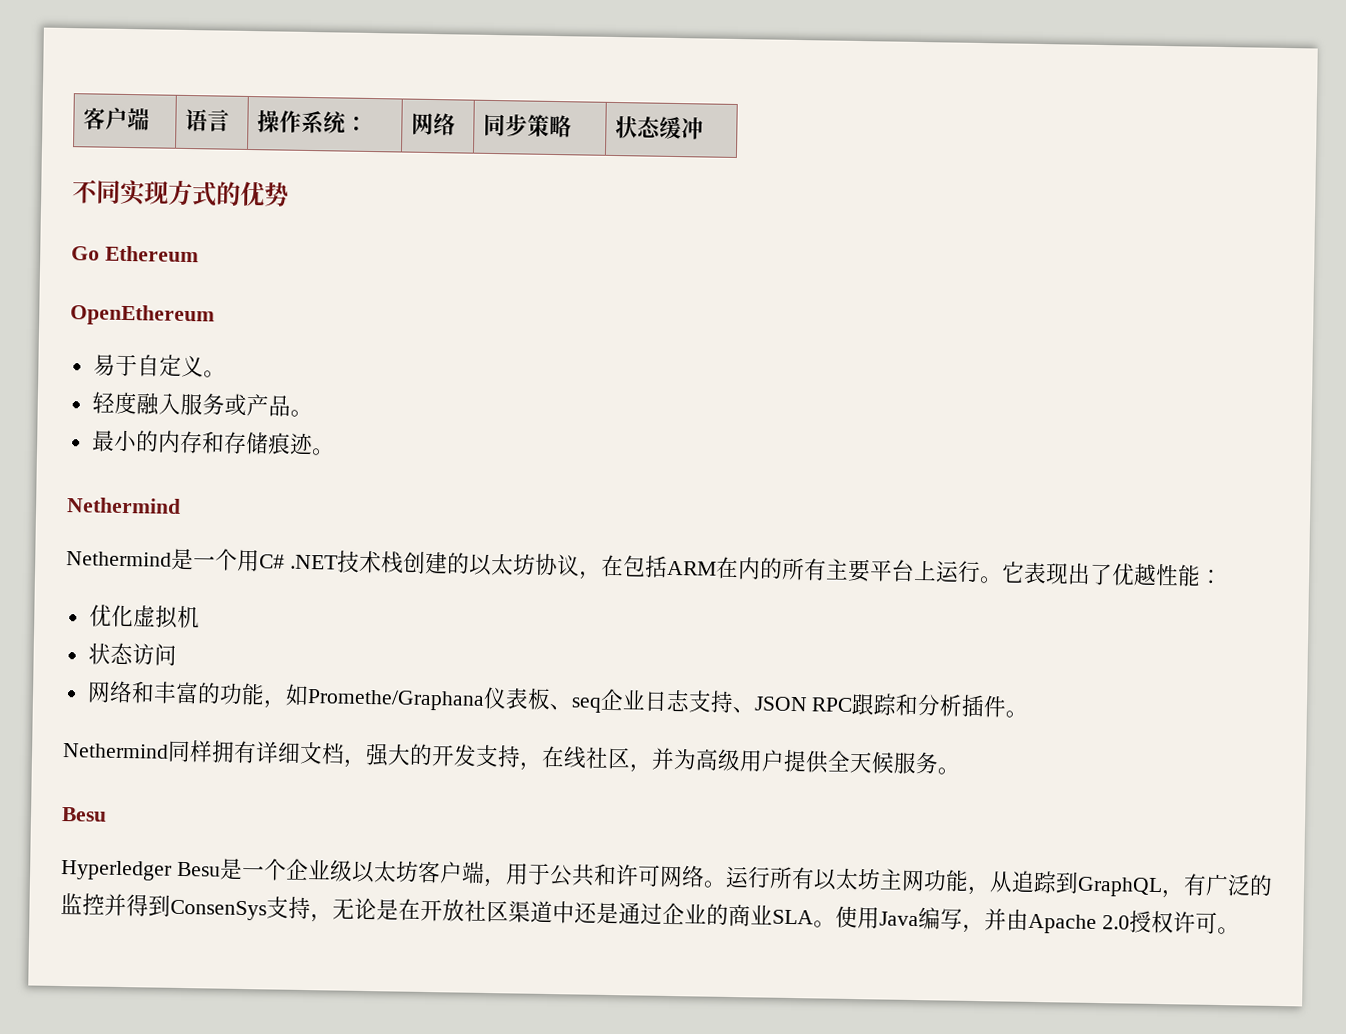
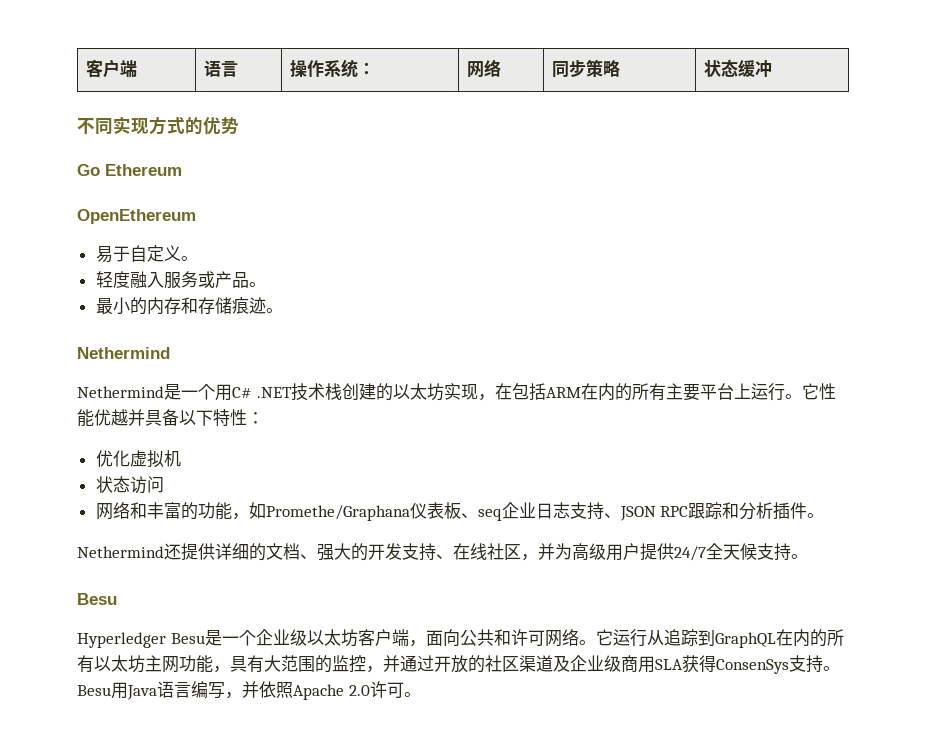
- Nethermind是一个用C# .NET技术栈创建的以太坊协议，在包括ARM在内的所有主要平台上运行。
+ Nethermind是一个用C# .NET技术栈创建的以太坊实现，在包括ARM在内的所有主要平台上运行。
- 它表现出了优越性能：
+ 它性能优越并具备以下特性：
- Nethermind同样拥有详细文档，强大的开发支持，在线社区，并为高级用户提供全天候服务。
+ Nethermind还提供详细的文档、强大的开发支持、在线社区，并为高级用户提供24/7全天候支持。
- Hyperledger Besu是一个企业级以太坊客户端，用于公共和许可网络。
+ Hyperledger Besu是一个企业级以太坊客户端，面向公共和许可网络。
- 运行所有以太坊主网功能，从追踪到GraphQL，有广泛的监控并得到ConsenSys支持，无论是在开放社区渠道中还是通过企业的商业SLA。使用Java编写，并由Apache 2.0授权许可。
+ 它运行从追踪到GraphQL在内的所有以太坊主网功能，具有大范围的监控，并通过开放的社区渠道及企业级商用SLA获得ConsenSys支持。Besu用Java语言编写，并依照Apache 2.0许可。

